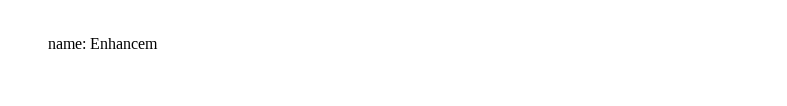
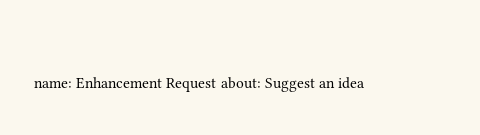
- name: Enhancem
+ name: Enhancement Request about: Suggest an idea

